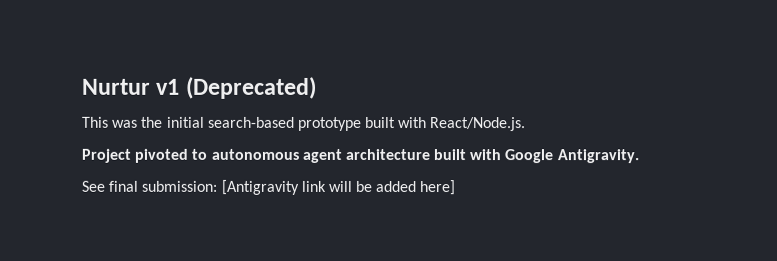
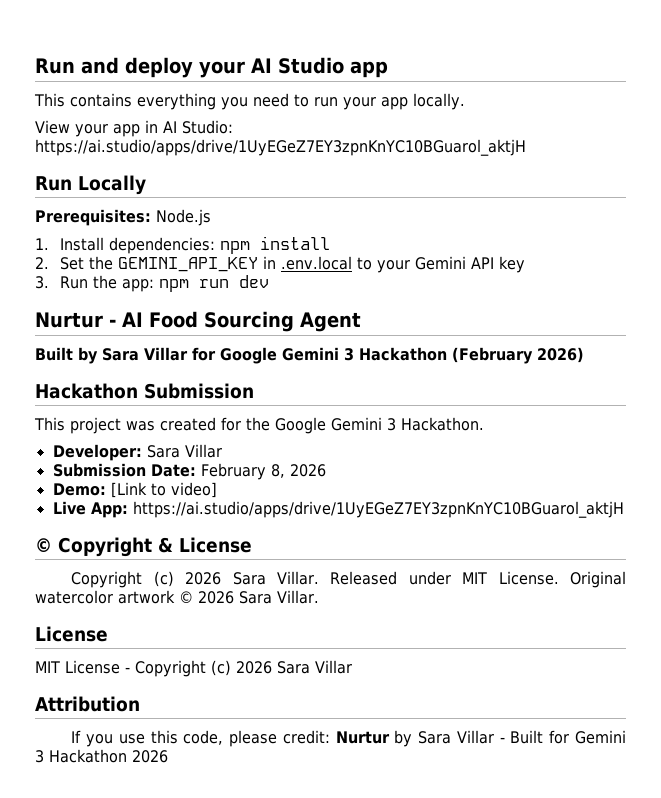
- Nurtur v1 (Deprecated)
- This was the initial search-based prototype built with React/Node.js.
- Project pivoted to autonomous agent architecture built with Google Antigravity.
- See final submission: [Antigravity link will be added here]
+ Run and deploy your AI Studio app
+ This contains everything you need to run your app locally.
+ View your app in AI Studio: https://ai.studio/apps/drive/1UyEGeZ7EY3zpnKnYC10BGuarol_aktjH
+ Run Locally
+ Prerequisites: Node.js
+ 1. Install dependencies: npm install
+ 2. Set the GEMINI_API_KEY in .env.local to your Gemini API key
+ 3. Run the app: npm run dev
+ Nurtur - AI Food Sourcing Agent
+ Built by Sara Villar for Google Gemini 3 Hackathon (February 2026)
+ Hackathon Submission
+ This project was created for the Google Gemini 3 Hackathon.
+ Developer: Sara Villar
+ Submission Date: February 8, 2026
+ Demo: [Link to video]
+ Live App: https://ai.studio/apps/drive/1UyEGeZ7EY3zpnKnYC10BGuarol_aktjH
+ © Copyright & License
+ Copyright (c) 2026 Sara Villar. Released under MIT License. Original watercolor artwork © 2026 Sara Villar.
+ License
+ MIT License - Copyright (c) 2026 Sara Villar
+ Attribution
+ If you use this code, please credit: Nurtur by Sara Villar - Built for Gemini 3 Hackathon 2026

